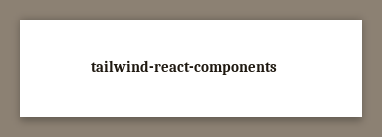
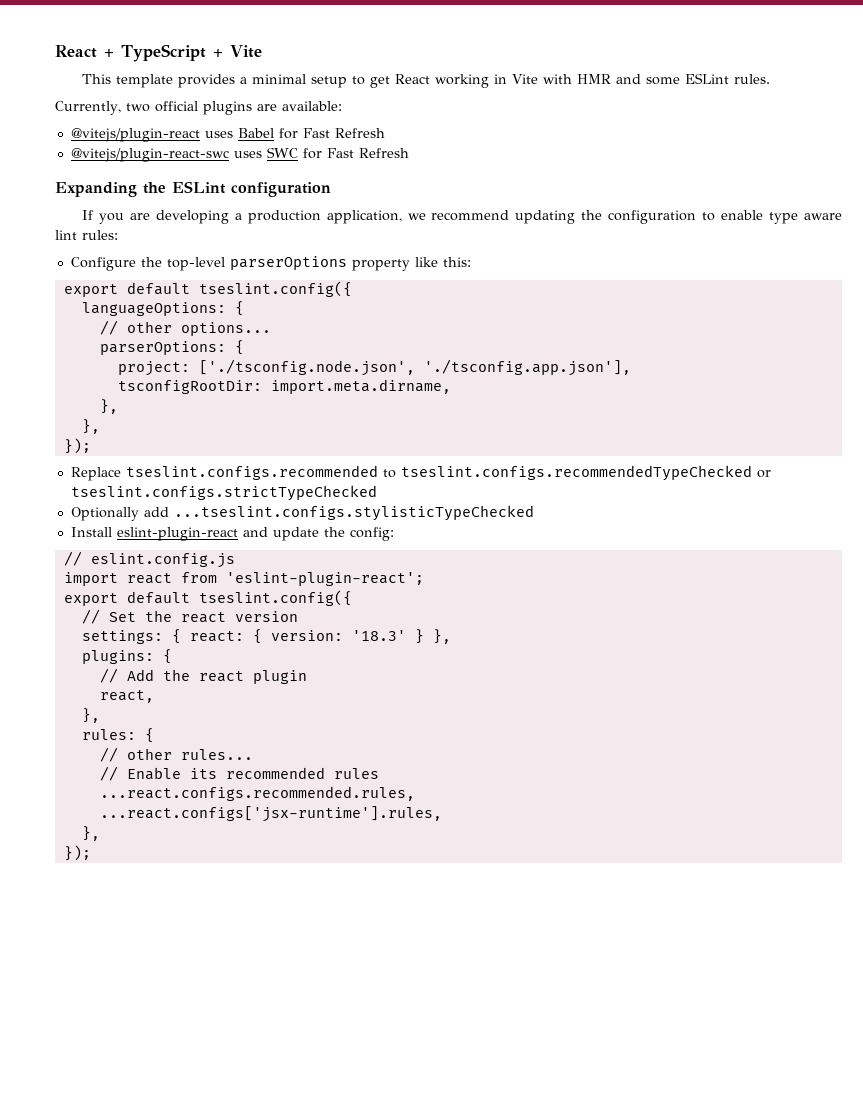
- tailwind-react-components
+ React + TypeScript + Vite
+ This template provides a minimal setup to get React working in Vite with HMR and some ESLint rules.
+ Currently, two official plugins are available:
+ @vitejs/plugin-react uses Babel for Fast Refresh
+ @vitejs/plugin-react-swc uses SWC for Fast Refresh
+ Expanding the ESLint configuration
+ If you are developing a production application, we recommend updating the configuration to enable type aware lint rules:
+ Configure the top-level parserOptions property like this:
+ export default tseslint.config({
+ languageOptions: {
+ // other options...
+ parserOptions: {
+ project: ['./tsconfig.node.json', './tsconfig.app.json'],
+ tsconfigRootDir: import.meta.dirname,
+ },
+ },
+ });
+ Replace tseslint.configs.recommended to tseslint.configs.recommendedTypeChecked or tseslint.configs.strictTypeChecked
+ Optionally add ...tseslint.configs.stylisticTypeChecked
+ Install eslint-plugin-react and update the config:
+ // eslint.config.js
+ import react from 'eslint-plugin-react';
+ export default tseslint.config({
+ // Set the react version
+ settings: { react: { version: '18.3' } },
+ plugins: {
+ // Add the react plugin
+ react,
+ },
+ rules: {
+ // other rules...
+ // Enable its recommended rules
+ ...react.configs.recommended.rules,
+ ...react.configs['jsx-runtime'].rules,
+ },
+ });

